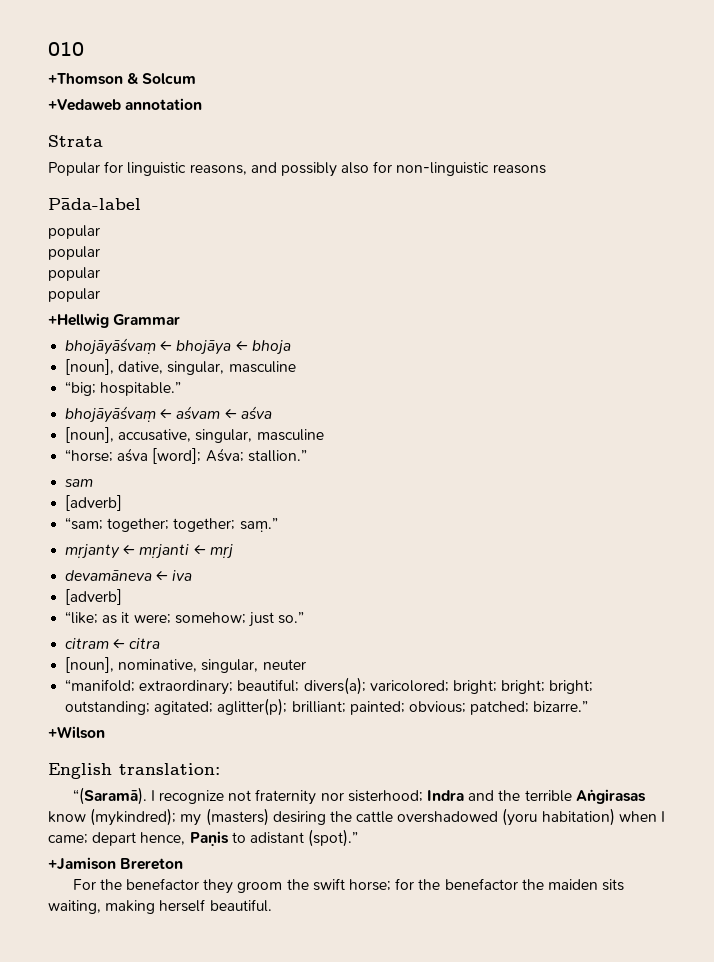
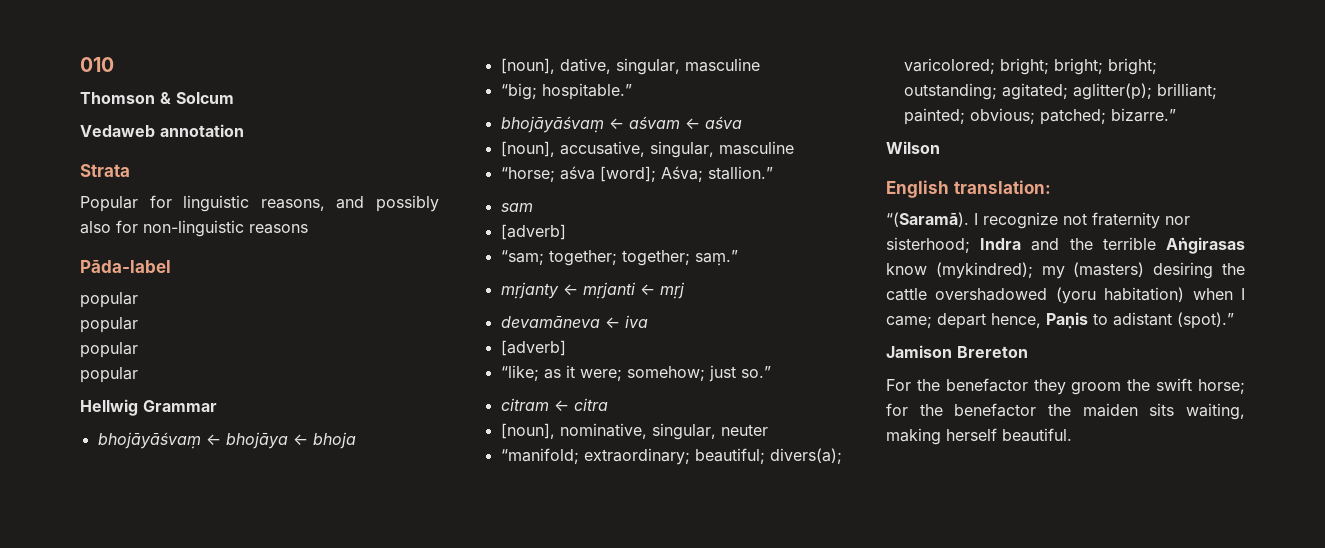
- +Thomson & Solcum
+ Thomson & Solcum
- +Vedaweb annotation
+ Vedaweb annotation
- +Hellwig Grammar
+ Hellwig Grammar
- +Wilson
+ Wilson
- +Jamison Brereton
+ Jamison Brereton

